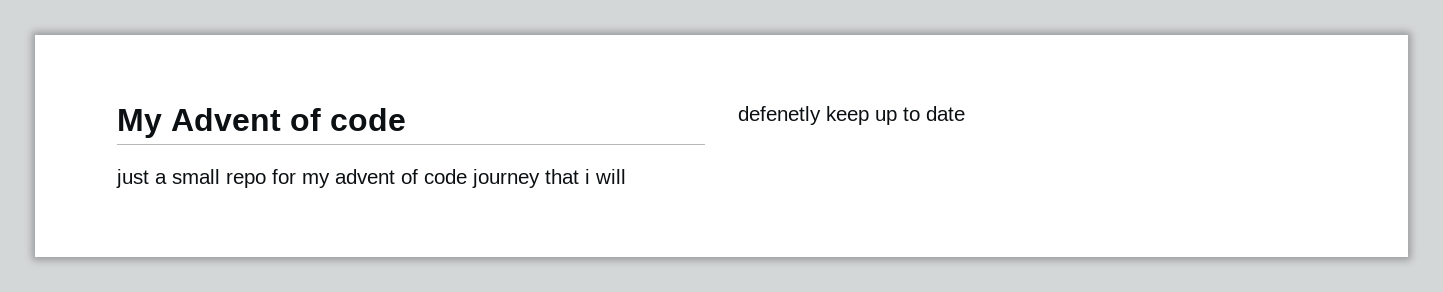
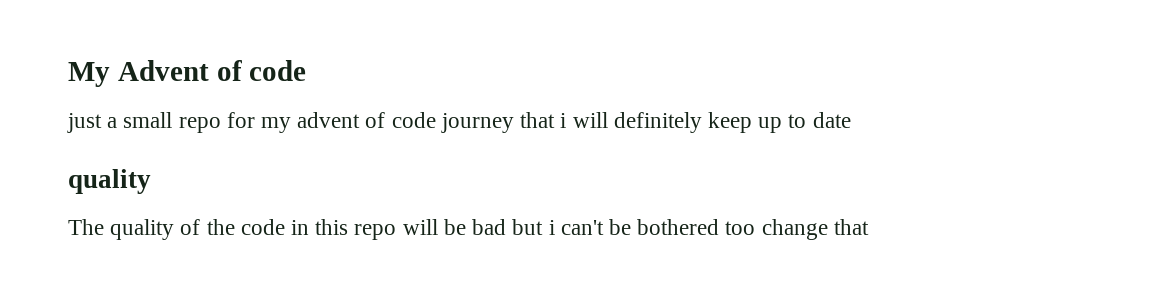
- just a small repo for my advent of code journey that i will defenetly keep up to date
+ just a small repo for my advent of code journey that i will definitely keep up to date
+ quality
+ The quality of the code in this repo will be bad but i can't be bothered too change that

